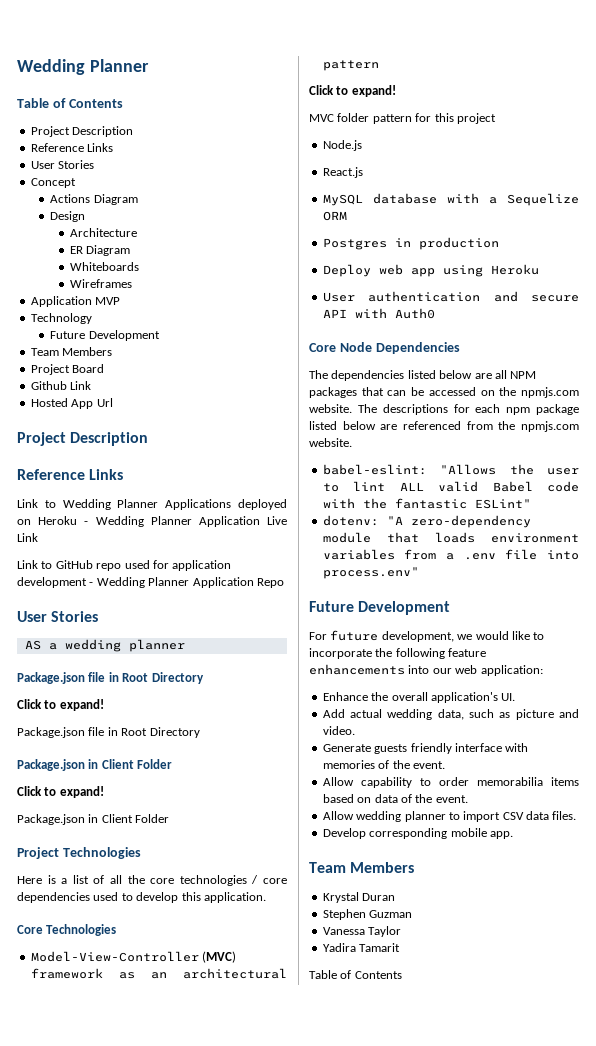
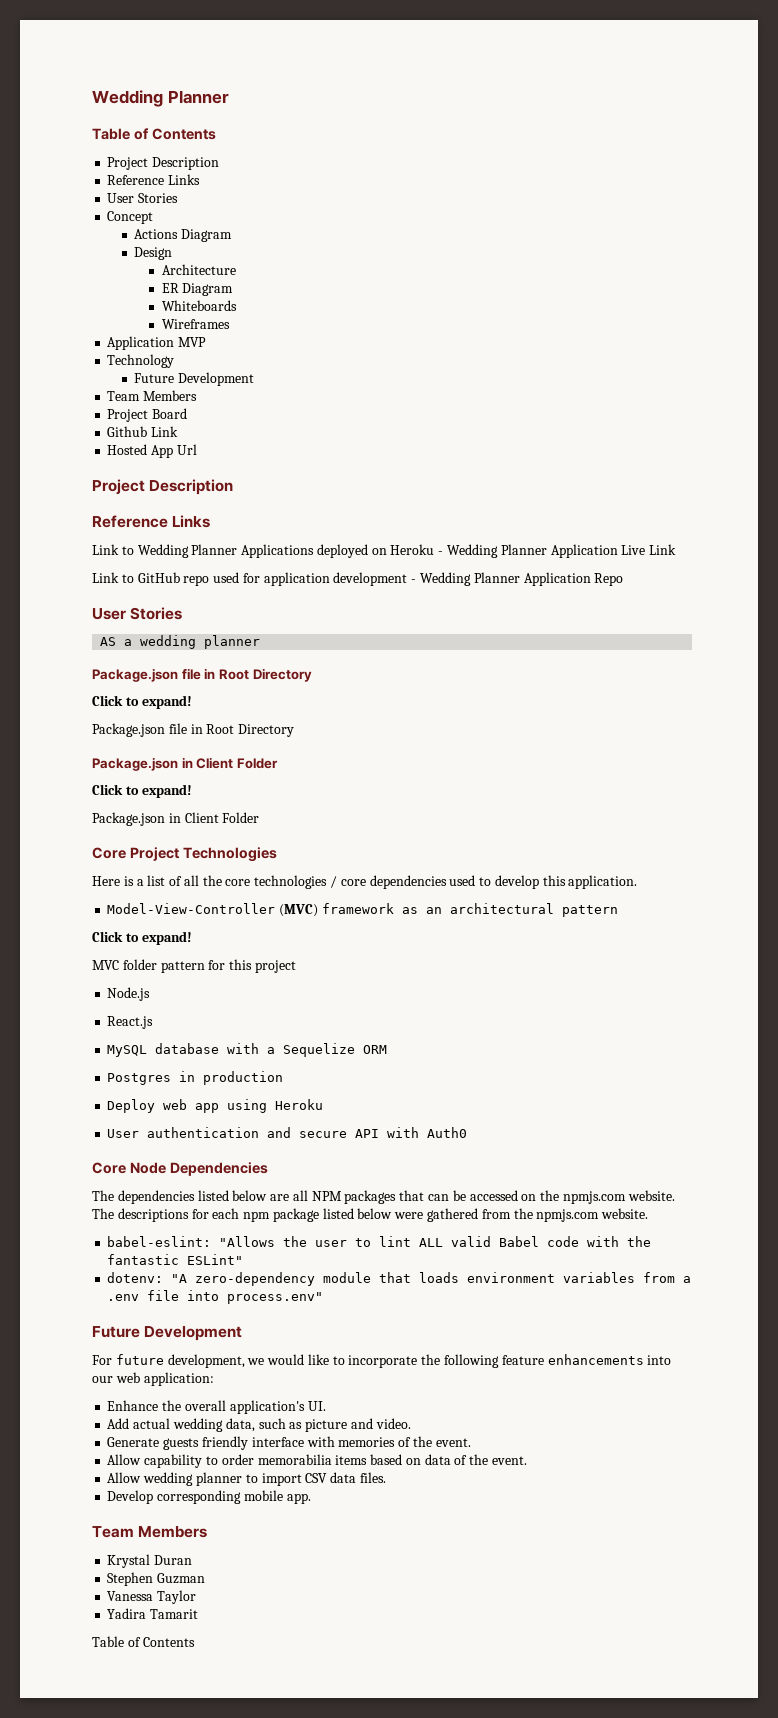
- Project Technologies
+ Core Project Technologies
- Core Technologies
- The descriptions for each npm package listed below are referenced from the npmjs.com website.
+ The descriptions for each npm package listed below were gathered from the npmjs.com website.

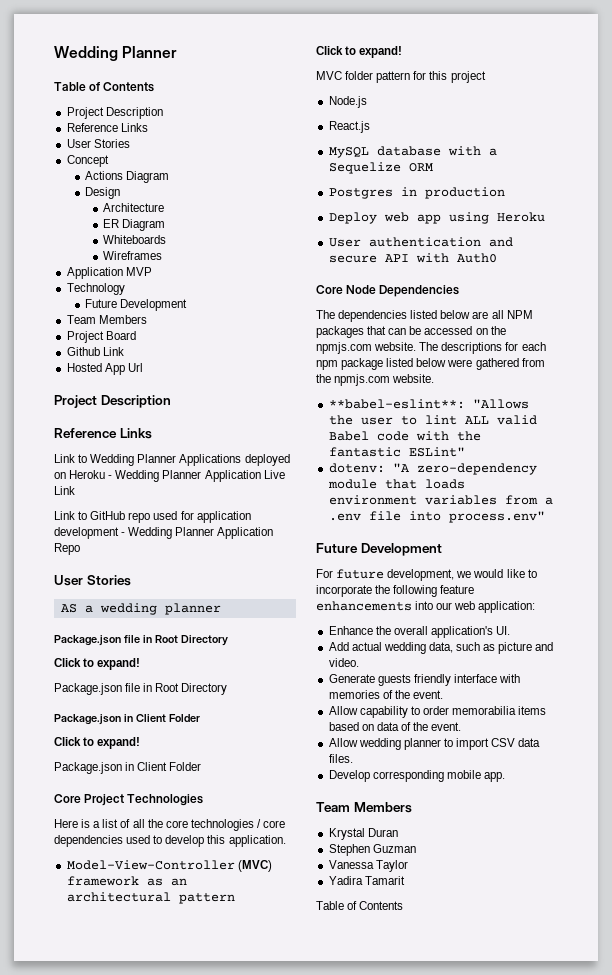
- babel-eslint: "Allows the user to lint ALL valid Babel code with the fantastic ESLint"
+ **babel-eslint**: "Allows the user to lint ALL valid Babel code with the fantastic ESLint"

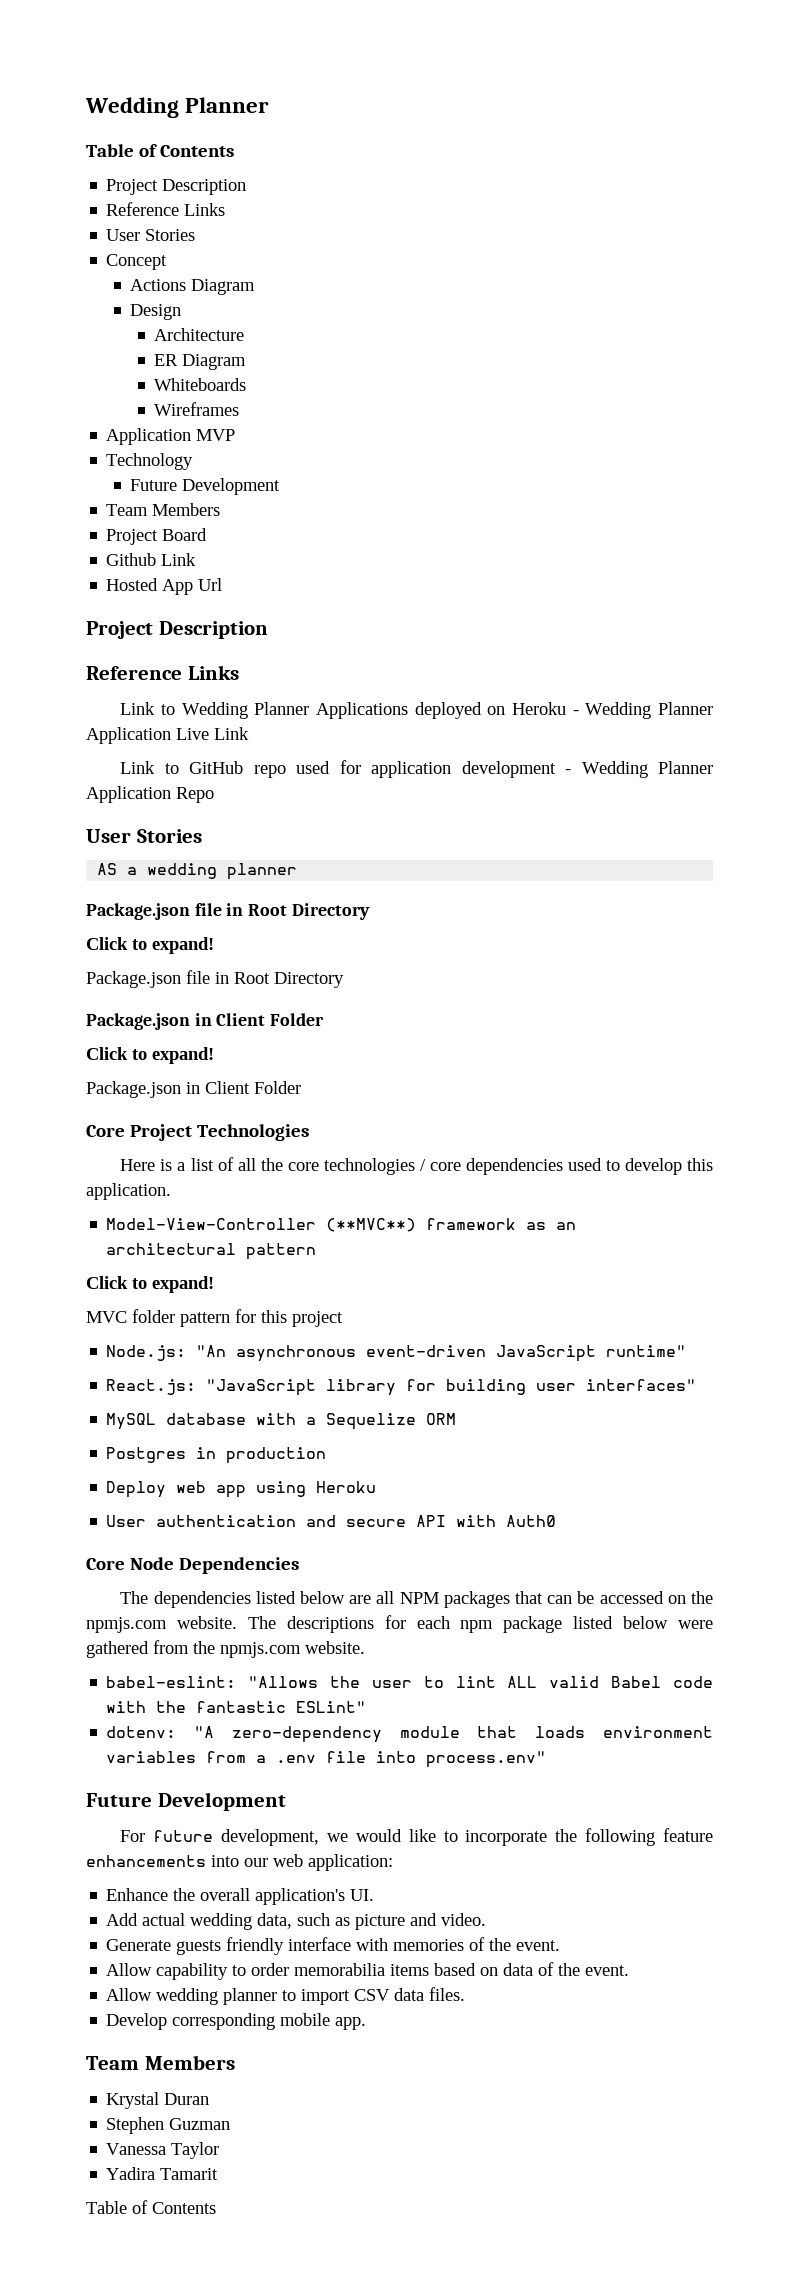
- Model-View-Controller (MVC) framework as an architectural pattern
+ Model-View-Controller (**MVC**) framework as an architectural pattern
- Node.js
- React.js
+ Node.js: "An asynchronous event-driven JavaScript runtime"
+ React.js: "JavaScript library for building user interfaces"
- **babel-eslint**: "Allows the user to lint ALL valid Babel code with the fantastic ESLint"
+ babel-eslint: "Allows the user to lint ALL valid Babel code with the fantastic ESLint"

